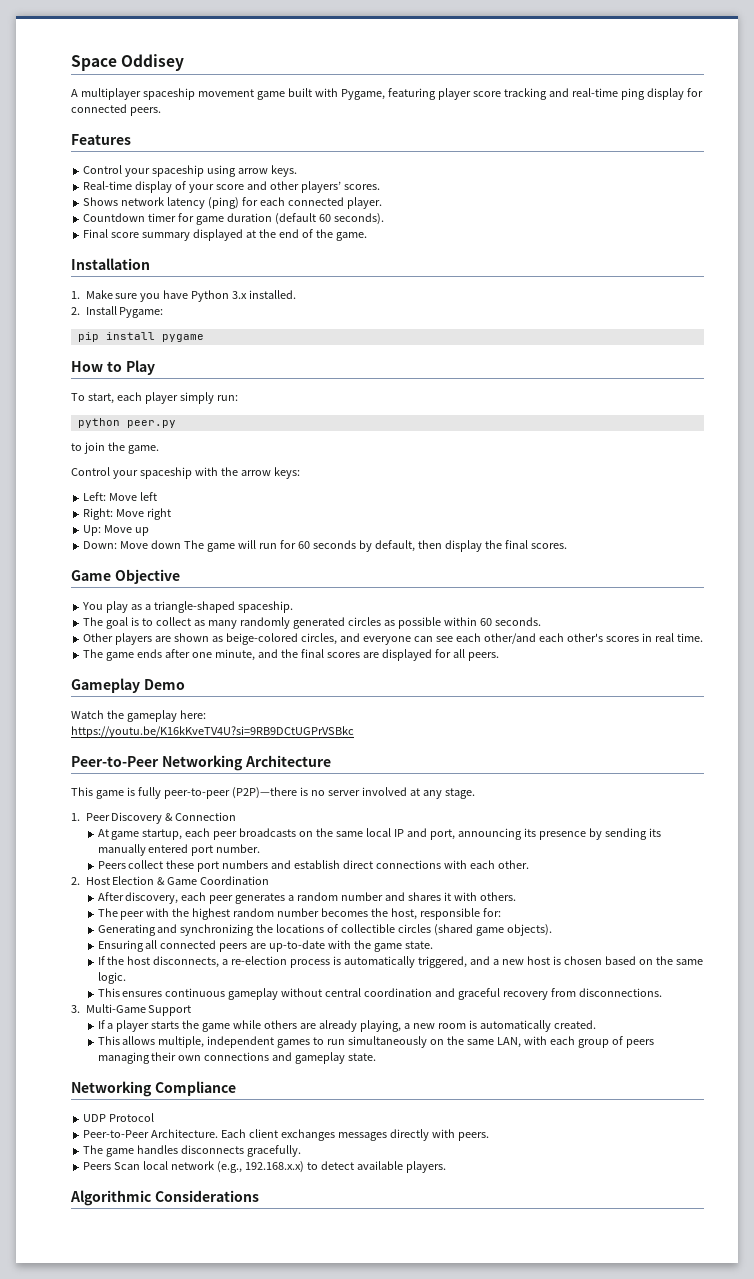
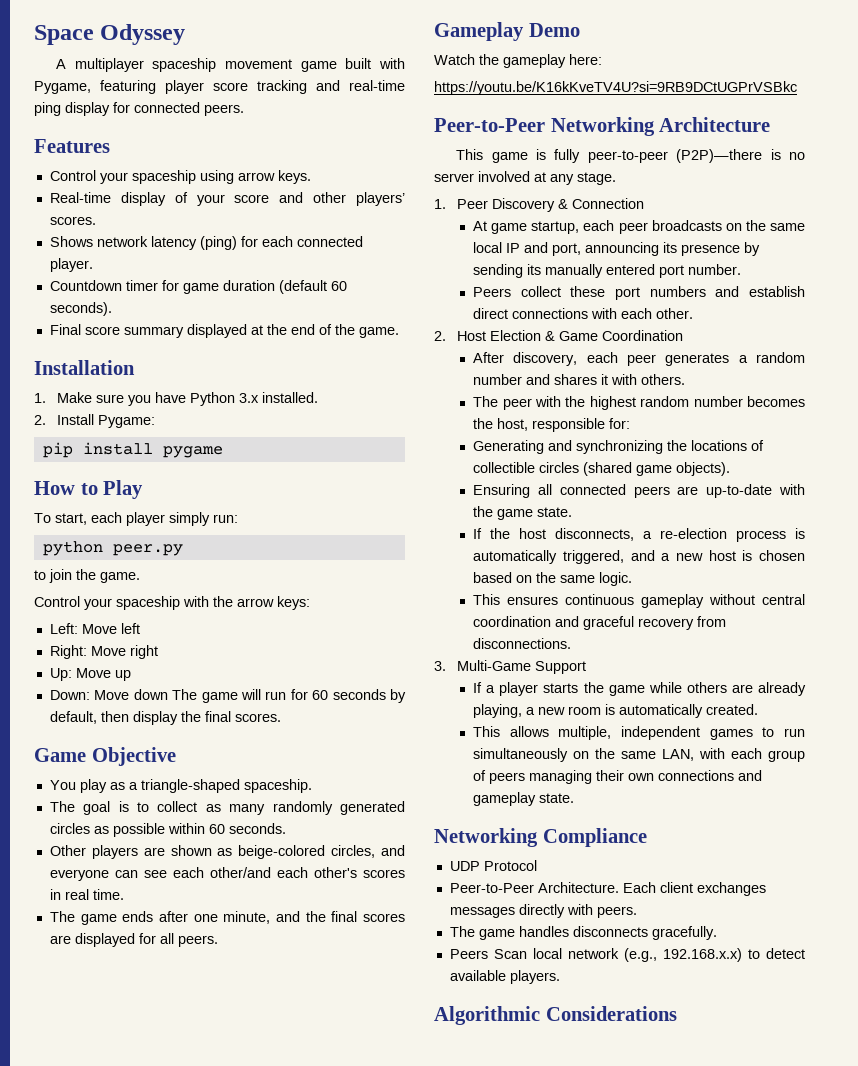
- Space Oddisey
+ Space Odyssey

